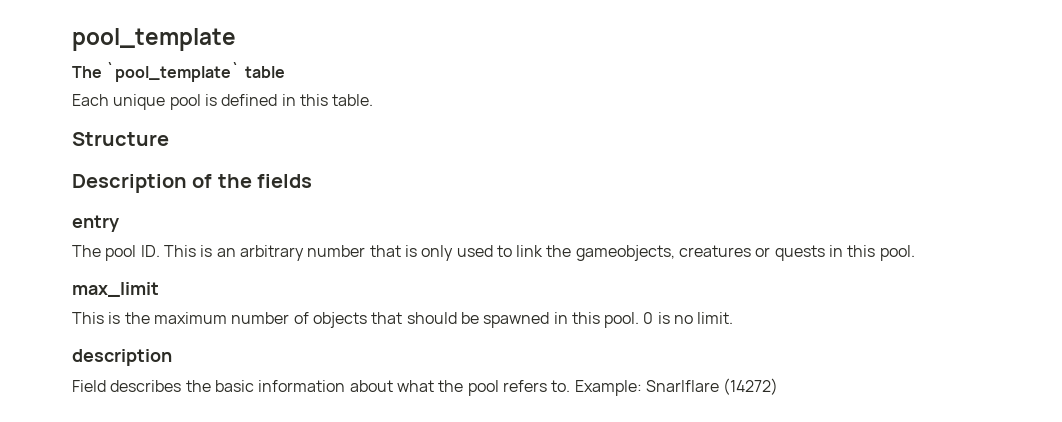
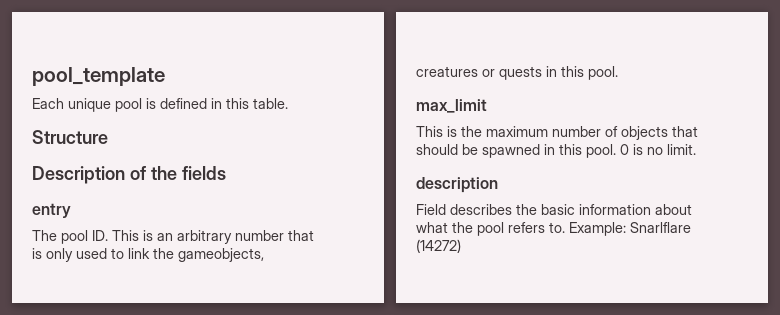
- The `pool_template` table

